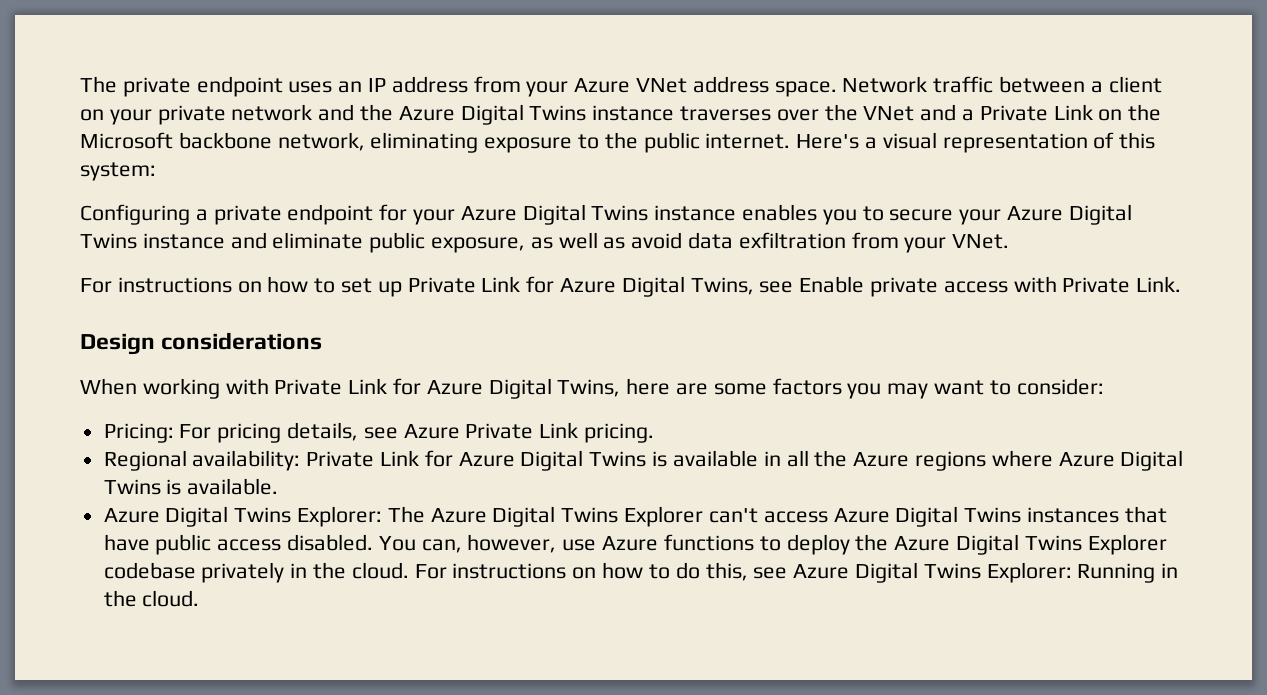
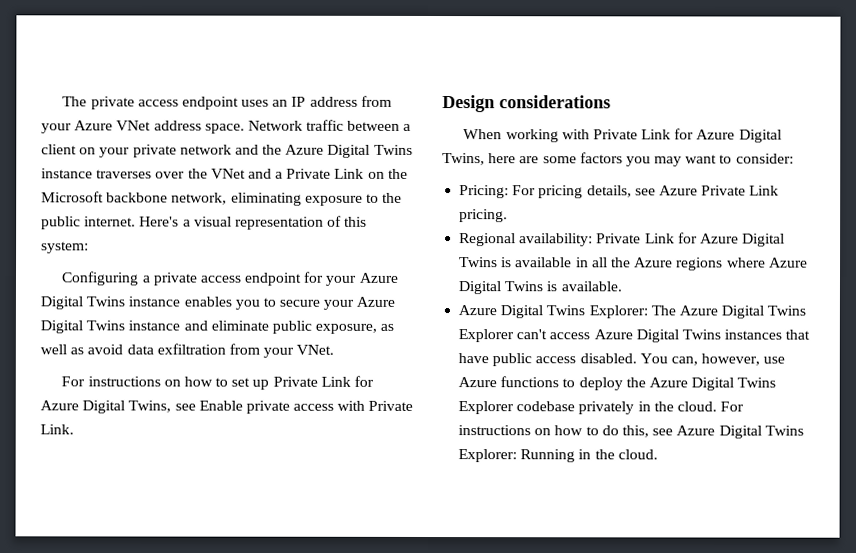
- The private endpoint uses an IP address from your Azure VNet address space.
+ The private access endpoint uses an IP address from your Azure VNet address space.
- Configuring a private endpoint for your Azure Digital Twins instance enables you to secure your Azure Digital Twins instance and eliminate public exposure, as well as avoid data exfiltration from your VNet.
+ Configuring a private access endpoint for your Azure Digital Twins instance enables you to secure your Azure Digital Twins instance and eliminate public exposure, as well as avoid data exfiltration from your VNet.

